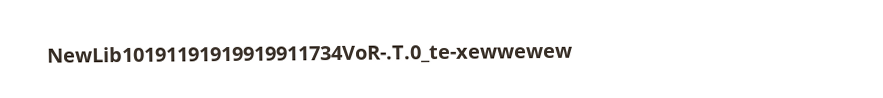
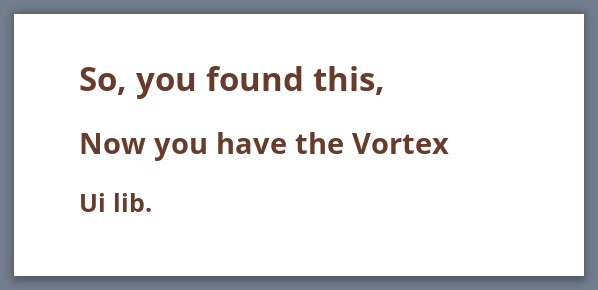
- NewLib10191191919919911734VoR-.T.0_te-xewwewew
+ So, you found this,
+ Now you have the Vortex
+ Ui lib.

